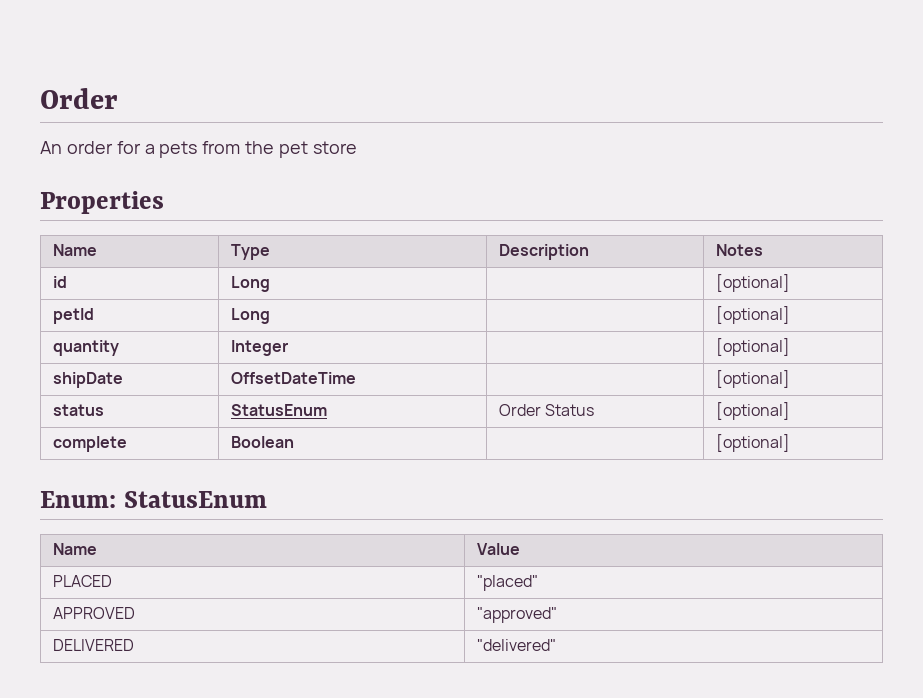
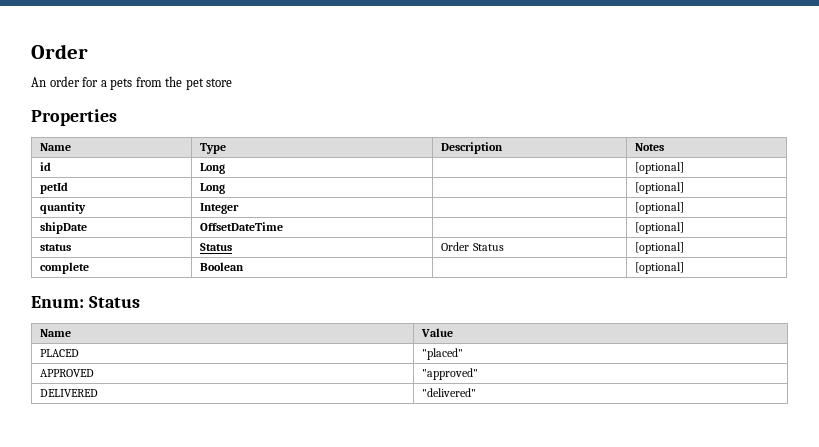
- status | StatusEnum | Order Status | [optional]
+ status | Status | Order Status | [optional]
- Enum: StatusEnum
+ Enum: Status

